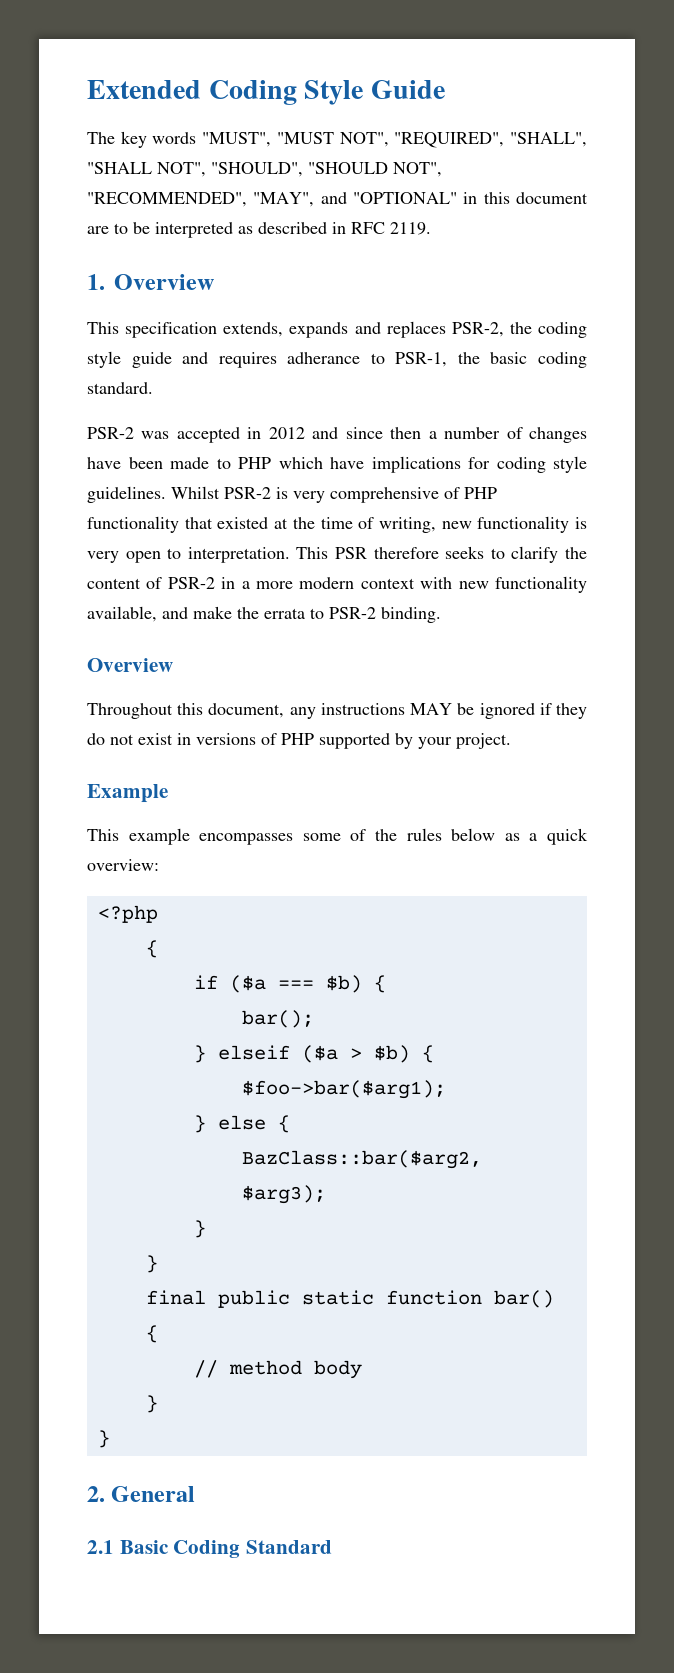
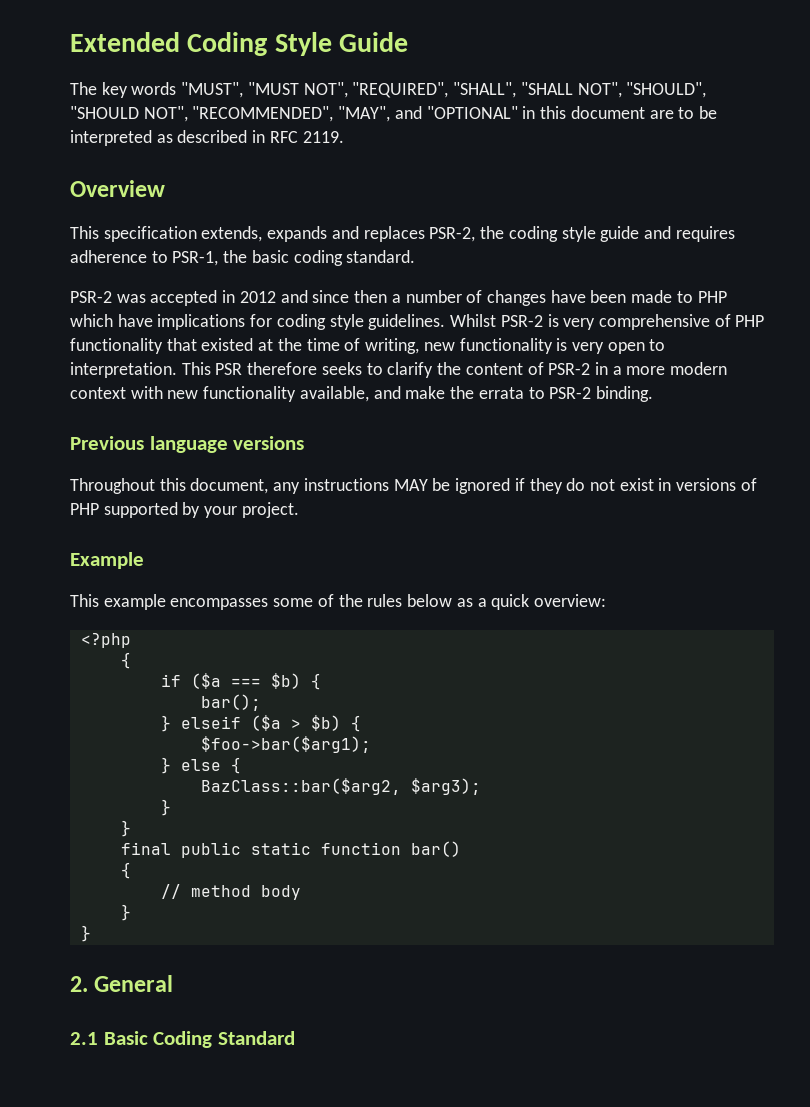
- 1. Overview
+ Overview
- This specification extends, expands and replaces PSR-2, the coding style guide and requires adherance to PSR-1, the basic coding standard.
+ This specification extends, expands and replaces PSR-2, the coding style guide and requires adherence to PSR-1, the basic coding standard.
  This PSR therefore seeks to clarify the content of PSR-2 in a more modern context with new functionality available, and make the errata to PSR-2 binding.
- Overview
+ Previous language versions

